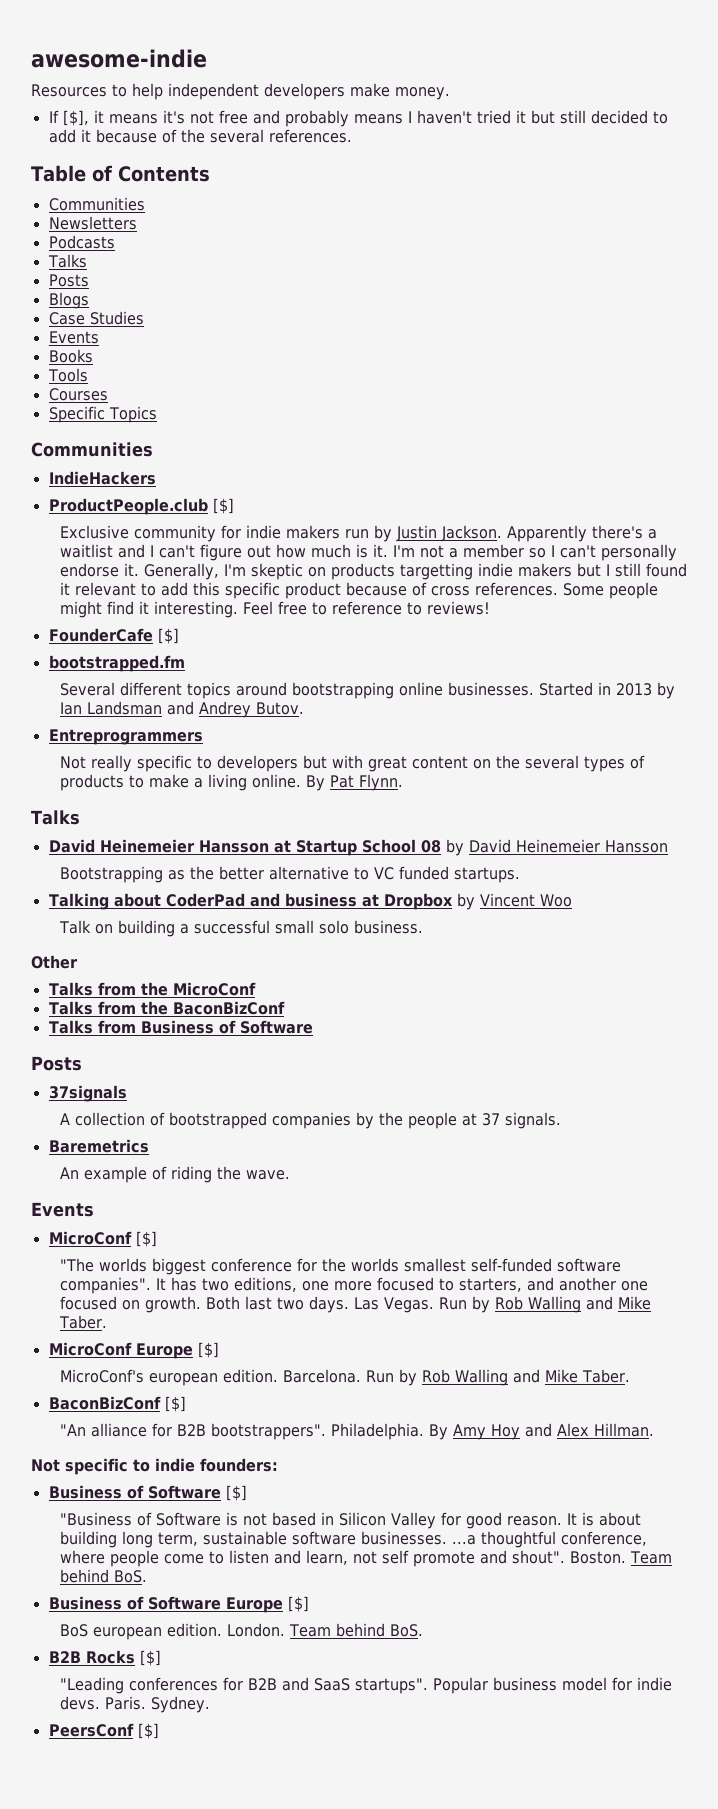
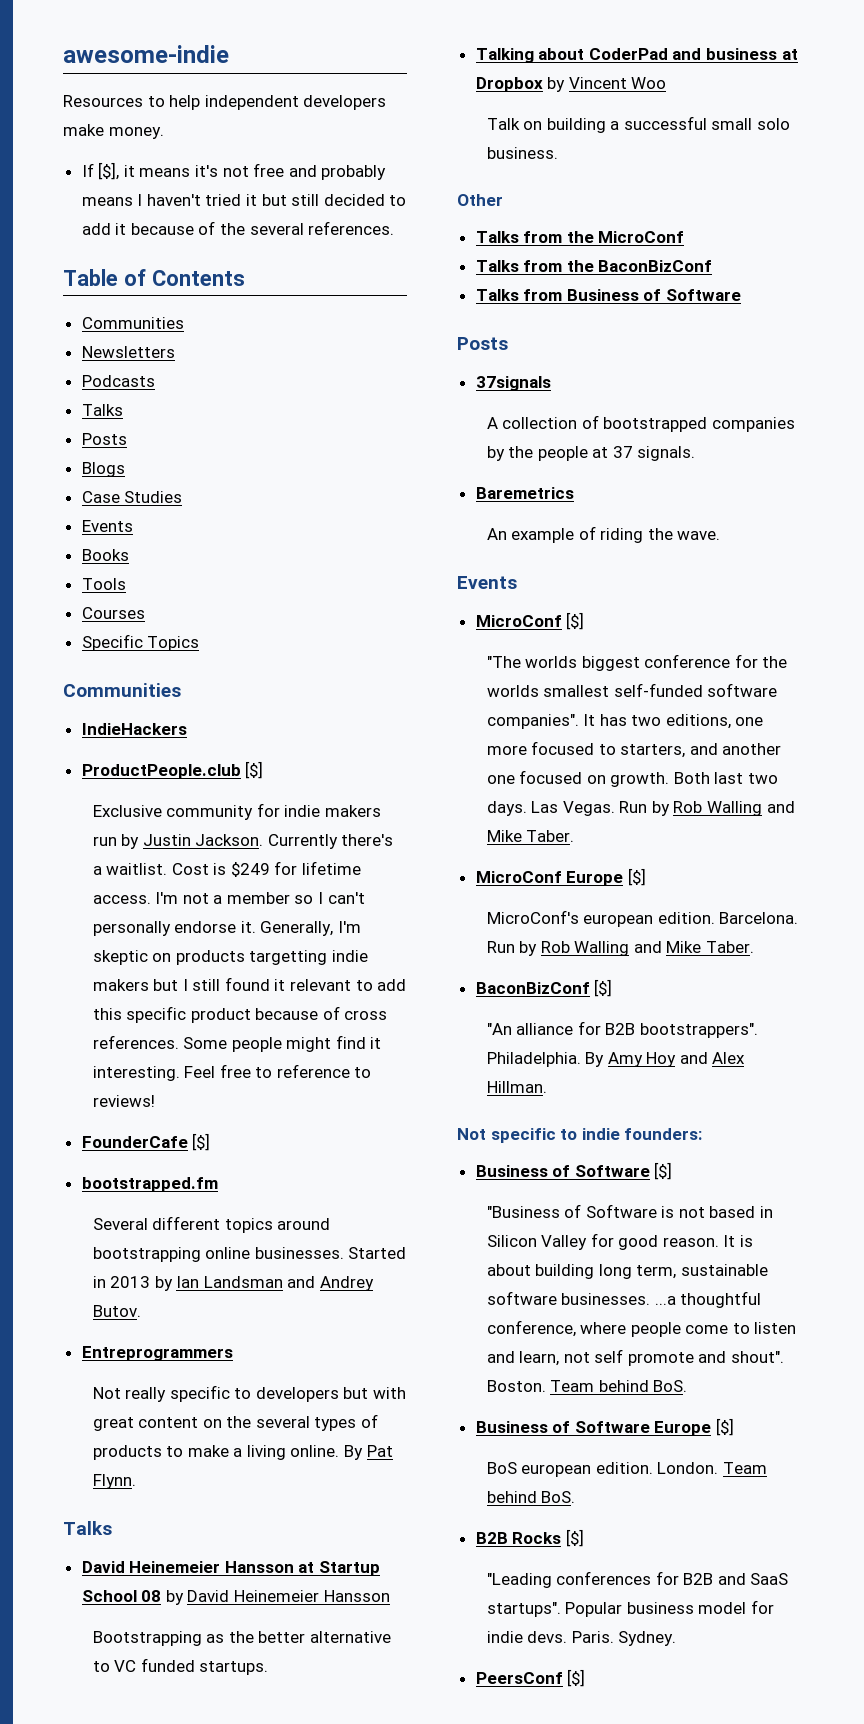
- Apparently there's a waitlist and I can't figure out how much is it.
+ Currently there's a waitlist. Cost is $249 for lifetime access.

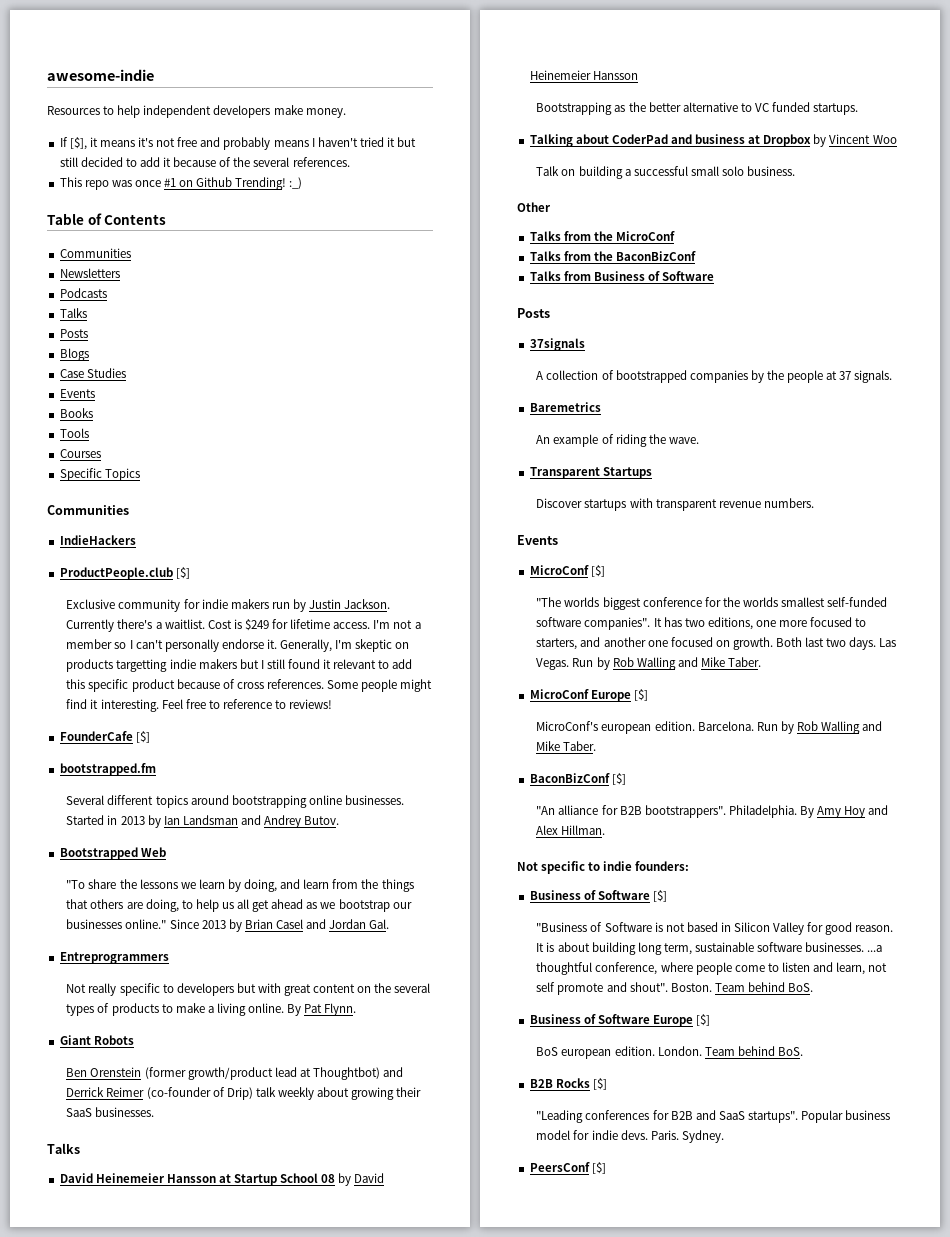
+ This repo was once #1 on Github Trending! :_)
+ Bootstrapped Web
+ "To share the lessons we learn by doing, and learn from the things that others are doing, to help us all get ahead as we bootstrap our businesses online." Since 2013 by Brian Casel and Jordan Gal.
+ Giant Robots
+ Ben Orenstein (former growth/product lead at Thoughtbot) and Derrick Reimer (co-founder of Drip) talk weekly about growing their SaaS businesses.
+ Transparent Startups
+ Discover startups with transparent revenue numbers.

